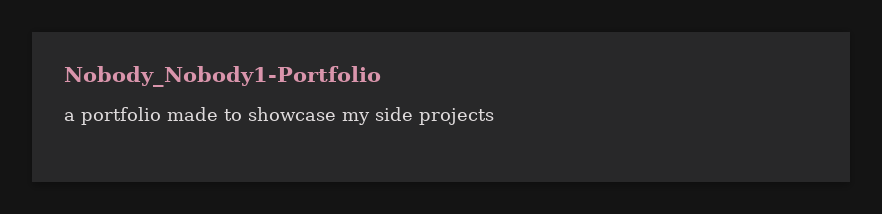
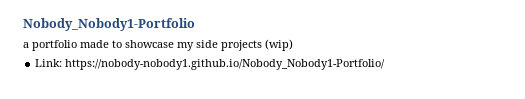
- a portfolio made to showcase my side projects
+ a portfolio made to showcase my side projects (wip)
+ Link: https://nobody-nobody1.github.io/Nobody_Nobody1-Portfolio/

